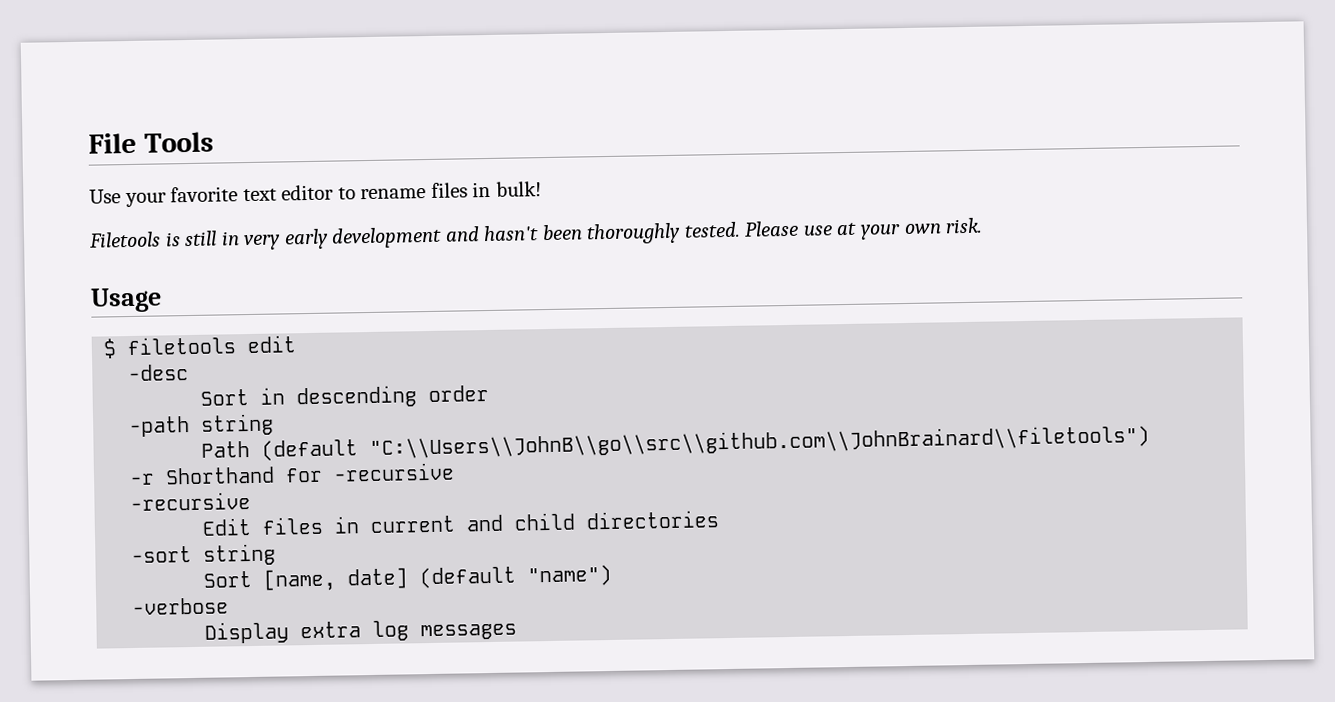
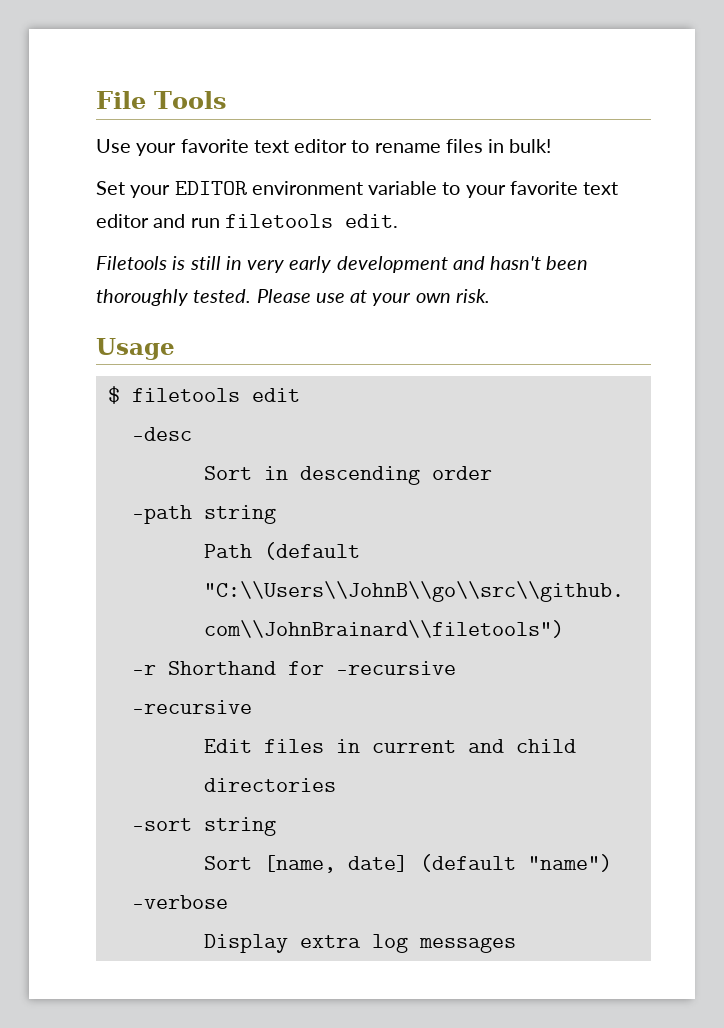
+ Set your EDITOR environment variable to your favorite text editor and run filetools edit.

